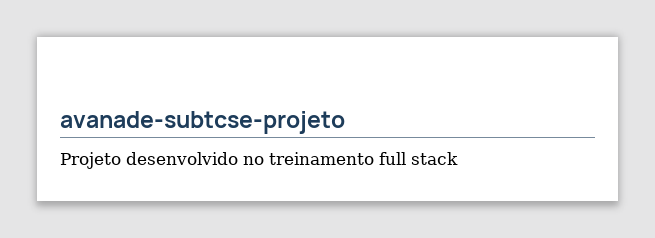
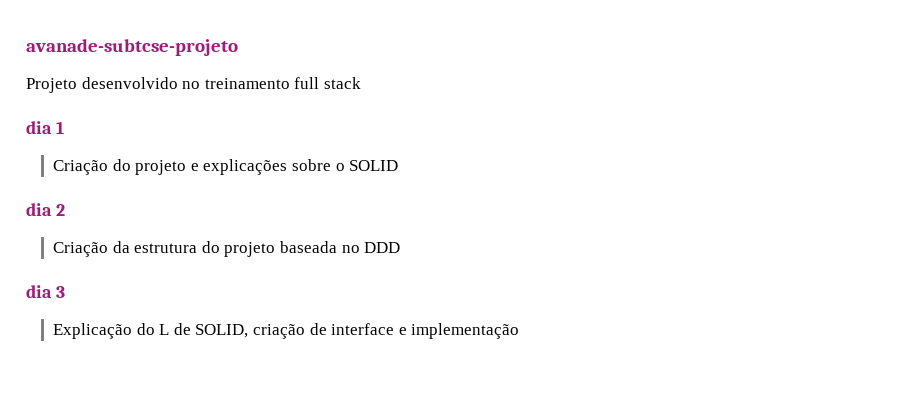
+ dia 1
+ Criação do projeto e explicações sobre o SOLID
+ dia 2
+ Criação da estrutura do projeto baseada no DDD
+ dia 3
+ Explicação do L de SOLID, criação de interface e implementação

